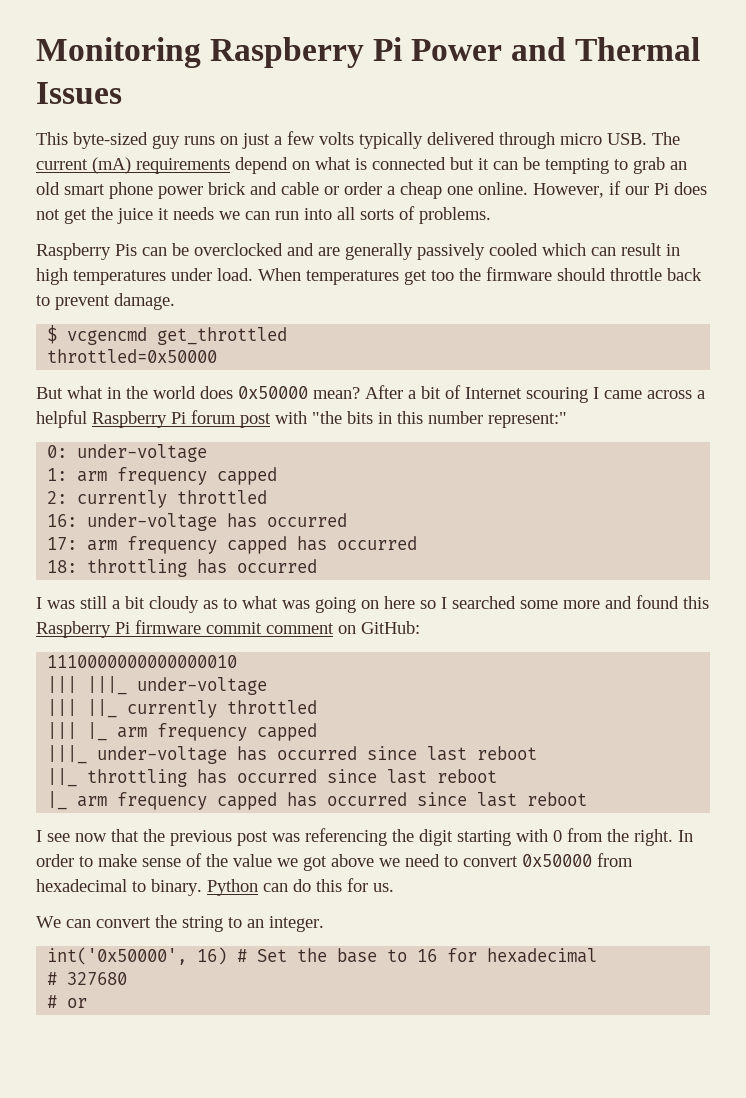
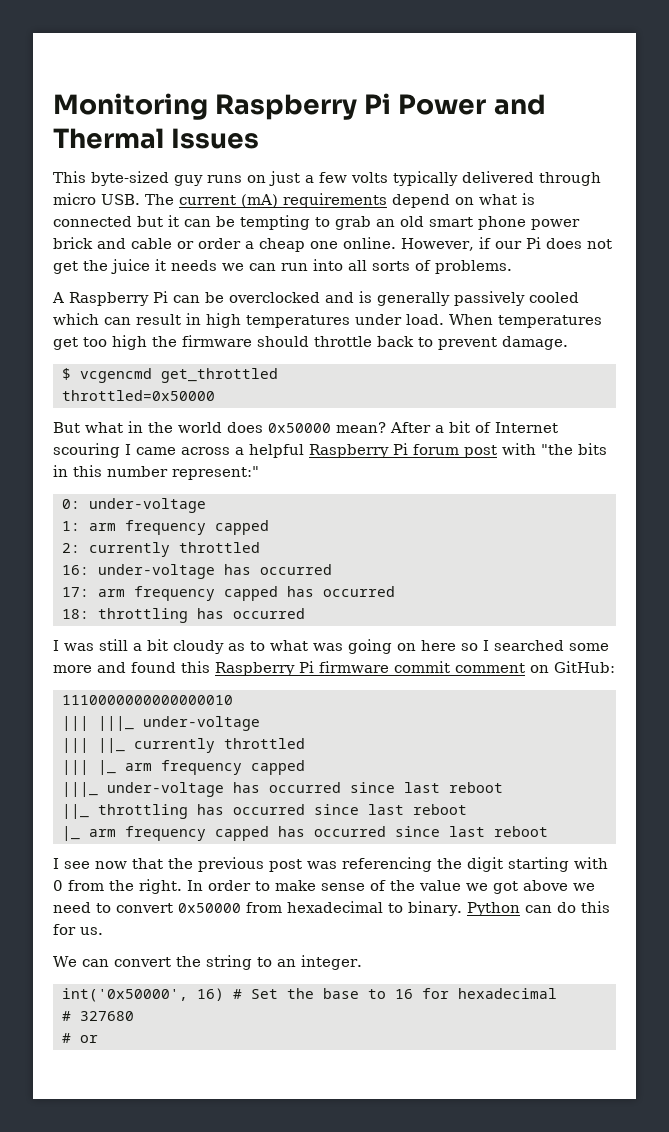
- Raspberry Pis can be overclocked and are generally passively cooled which can result in high temperatures under load.
+ A Raspberry Pi can be overclocked and is generally passively cooled which can result in high temperatures under load.
- When temperatures get too the firmware should throttle back to prevent damage.
+ When temperatures get too high the firmware should throttle back to prevent damage.

